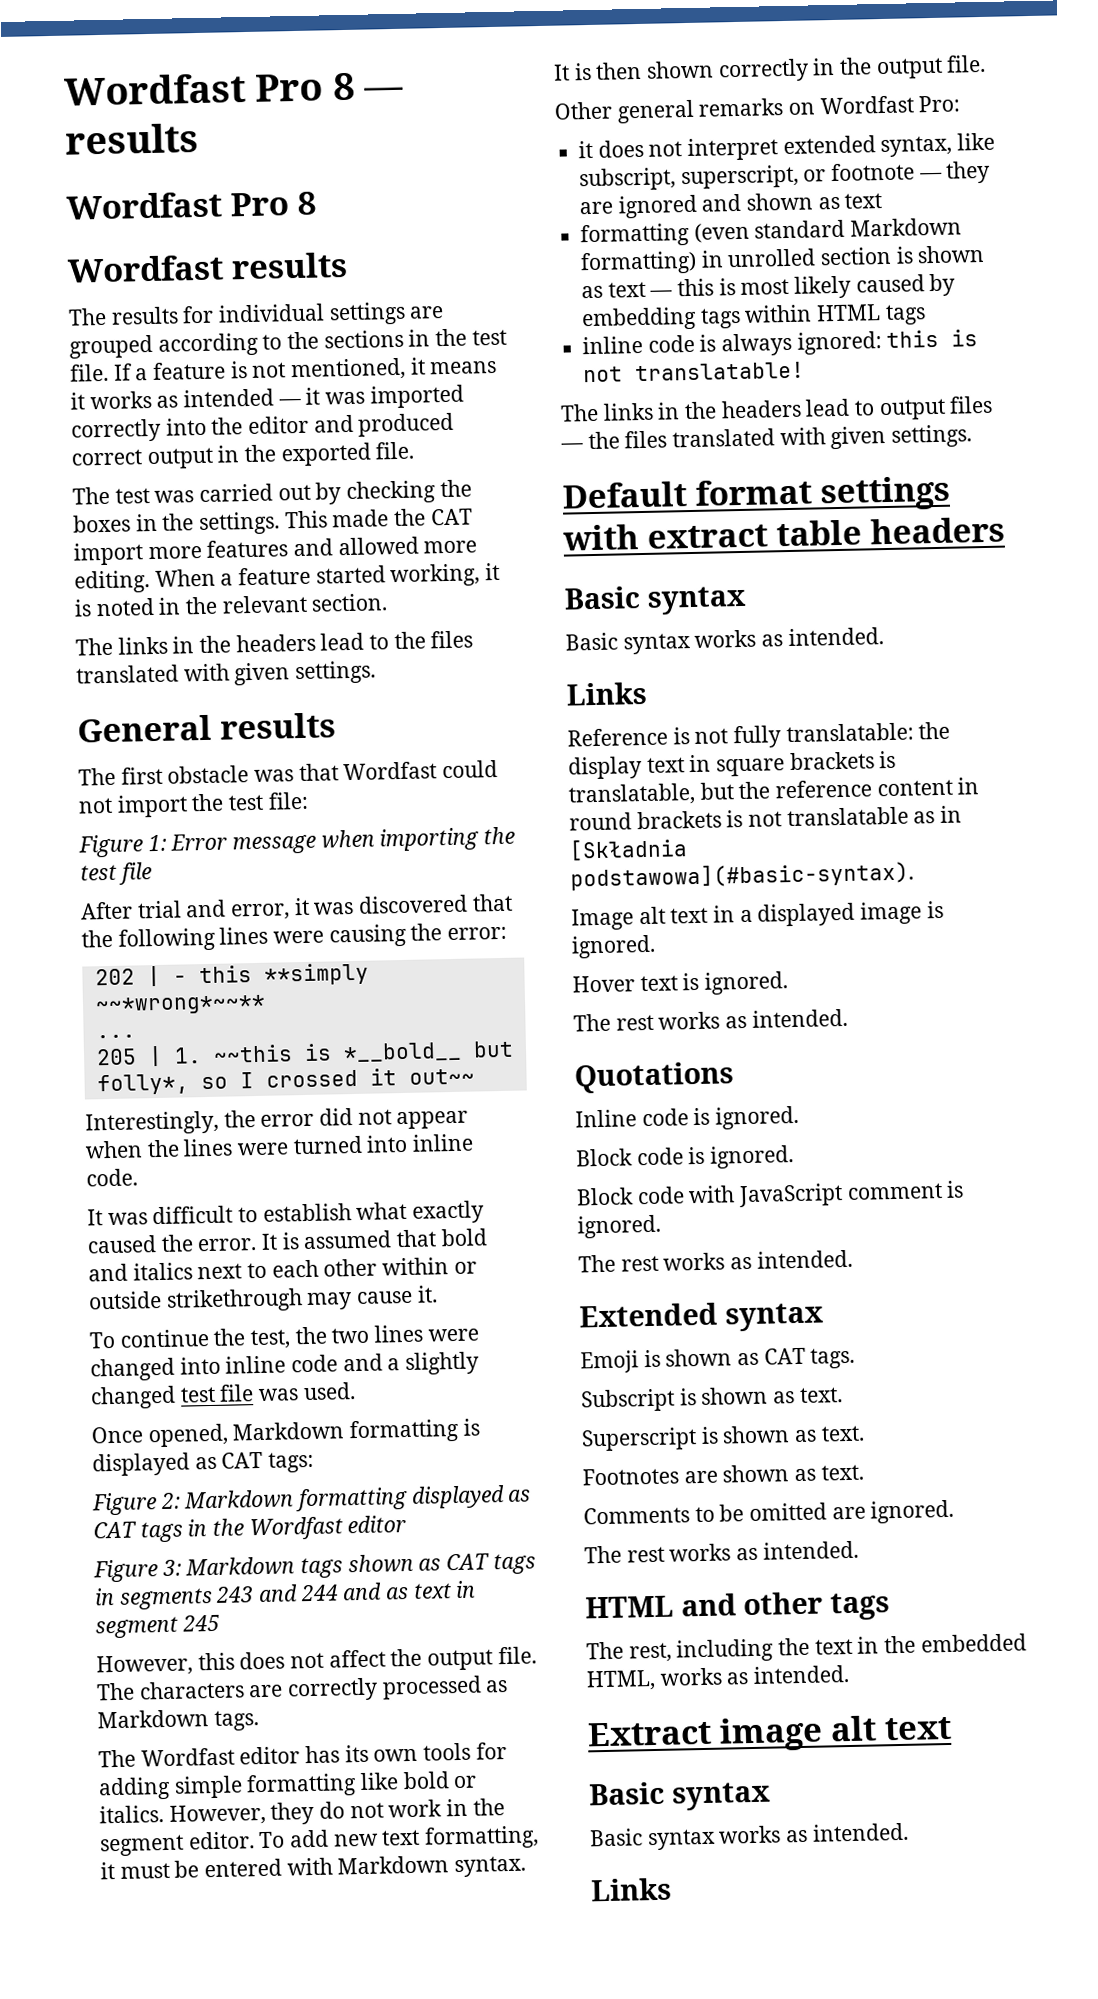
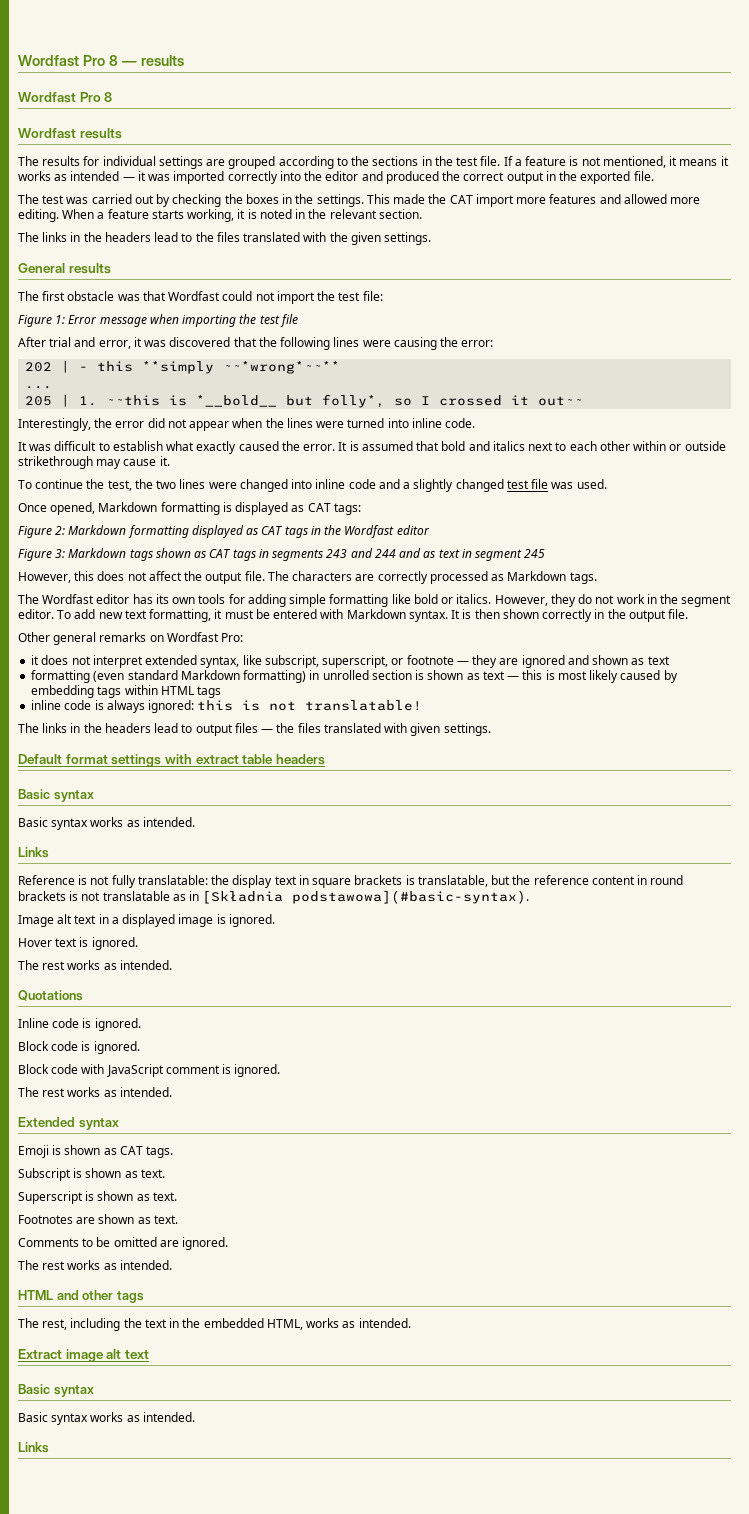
- If a feature is not mentioned, it means it works as intended — it was imported correctly into the editor and produced correct output in the exported file.
+ If a feature is not mentioned, it means it works as intended — it was imported correctly into the editor and produced the correct output in the exported file.
- When a feature started working, it is noted in the relevant section.
+ When a feature starts working, it is noted in the relevant section.
- The links in the headers lead to the files translated with given settings.
+ The links in the headers lead to the files translated with the given settings.

